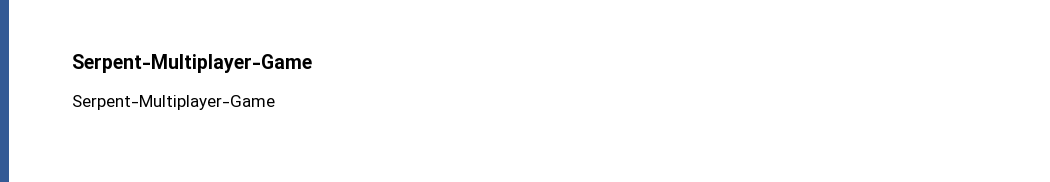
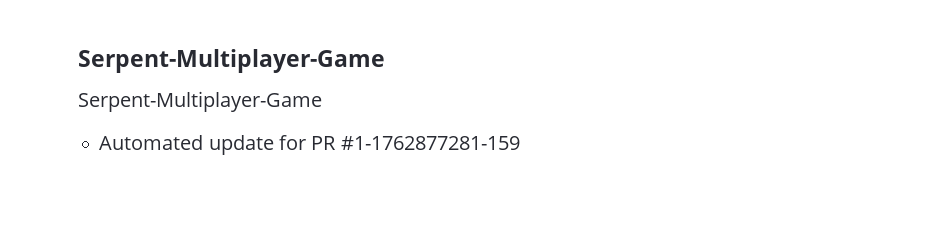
+ Automated update for PR #1-1762877281-159

